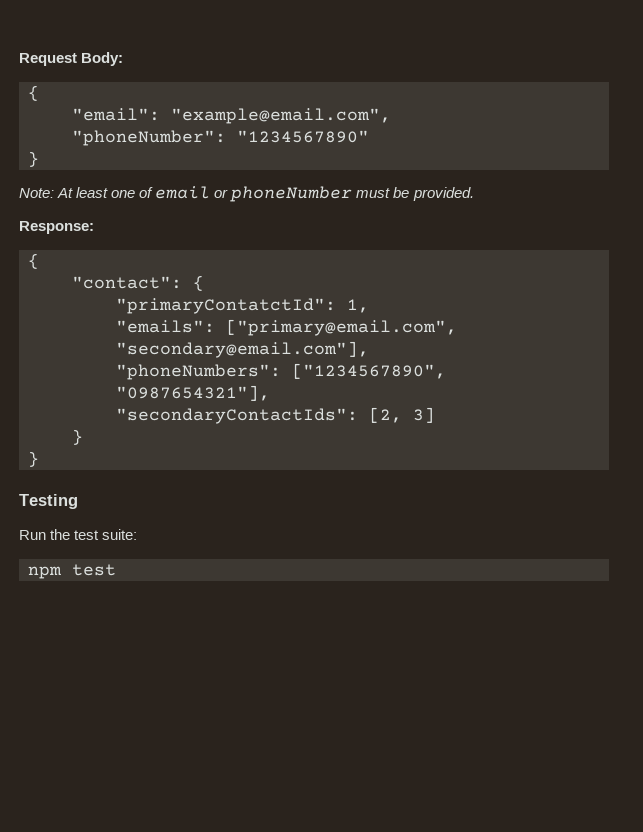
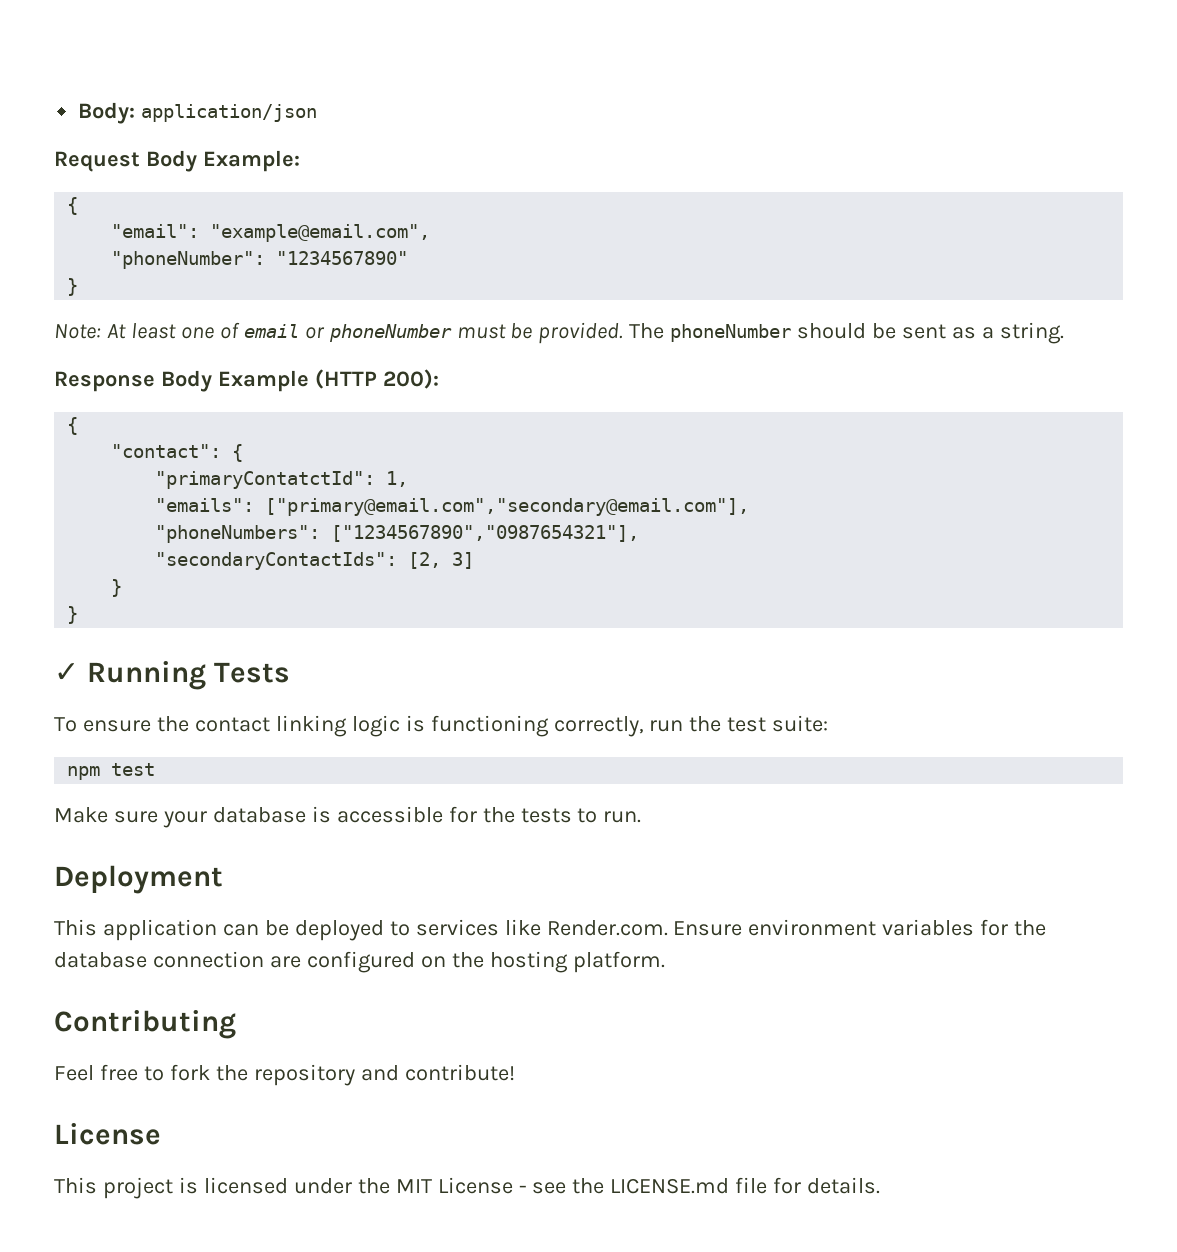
- Request Body:
+ Body: application/json
+ Request Body Example:
- Note: At least one of email or phoneNumber must be provided.
- Response:
+ Note: At least one of email or phoneNumber must be provided. The phoneNumber should be sent as a string.
+ Response Body Example (HTTP 200):
- "emails": ["primary@email.com", "secondary@email.com"],
+ "emails": ["primary@email.com","secondary@email.com"],
- "phoneNumbers": ["1234567890", "0987654321"],
+ "phoneNumbers": ["1234567890","0987654321"],
- Testing
- Run the test suite:
+ ✓ Running Tests
+ To ensure the contact linking logic is functioning correctly, run the test suite:
+ Make sure your database is accessible for the tests to run.
+ Deployment
+ This application can be deployed to services like Render.com. Ensure environment variables for the database connection are configured on the hosting platform.
+ Contributing
+ Feel free to fork the repository and contribute!
+ License
+ This project is licensed under the MIT License - see the LICENSE.md file for details.

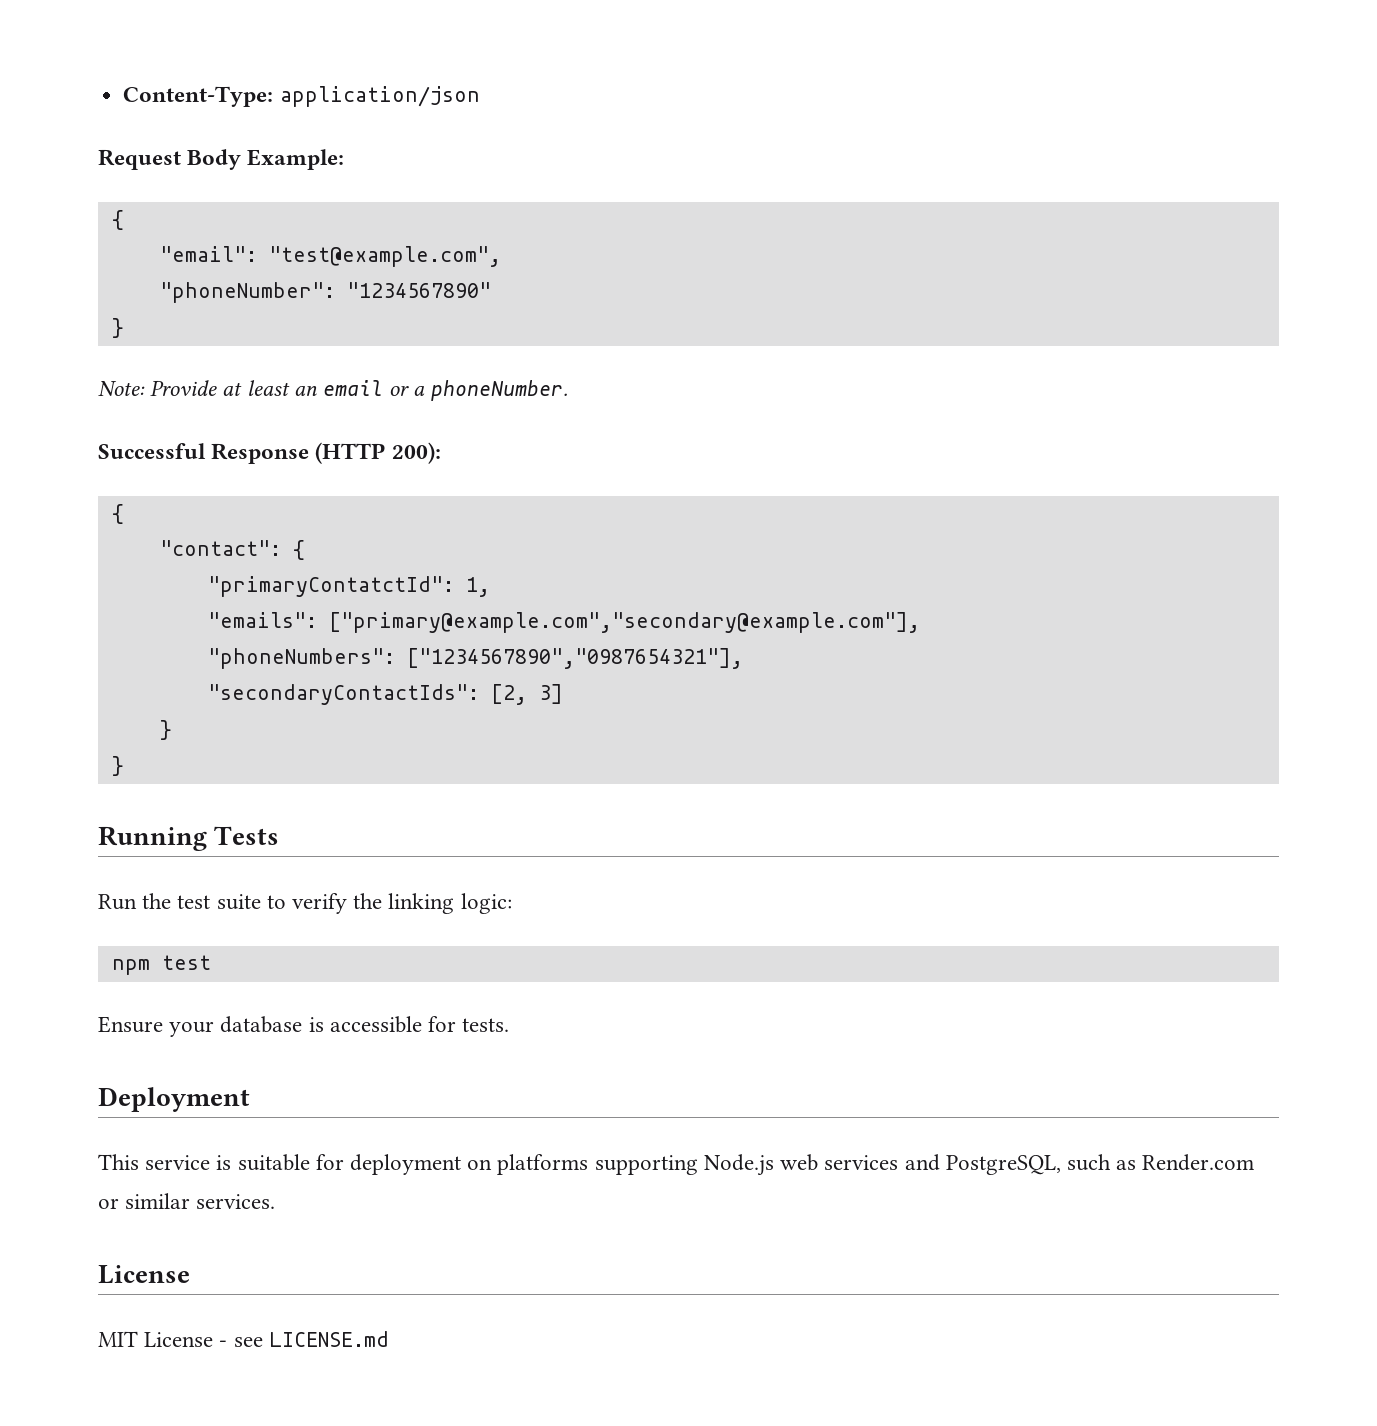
- Body: application/json
+ Content-Type: application/json
- "email": "example@email.com",
+ "email": "test@example.com",
- Note: At least one of email or phoneNumber must be provided. The phoneNumber should be sent as a string.
- Response Body Example (HTTP 200):
+ Note: Provide at least an email or a phoneNumber.
+ Successful Response (HTTP 200):
- "emails": ["primary@email.com","secondary@email.com"],
+ "emails": ["primary@example.com","secondary@example.com"],
- ✓ Running Tests
+ Running Tests
- To ensure the contact linking logic is functioning correctly, run the test suite:
+ Run the test suite to verify the linking logic:
- Make sure your database is accessible for the tests to run.
+ Ensure your database is accessible for tests.
  Deployment
- This application can be deployed to services like Render.com. Ensure environment variables for the database connection are configured on the hosting platform.
- Contributing
- Feel free to fork the repository and contribute!
+ This service is suitable for deployment on platforms supporting Node.js web services and PostgreSQL, such as Render.com or similar services.
  License
- This project is licensed under the MIT License - see the LICENSE.md file for details.
+ MIT License - see LICENSE.md

